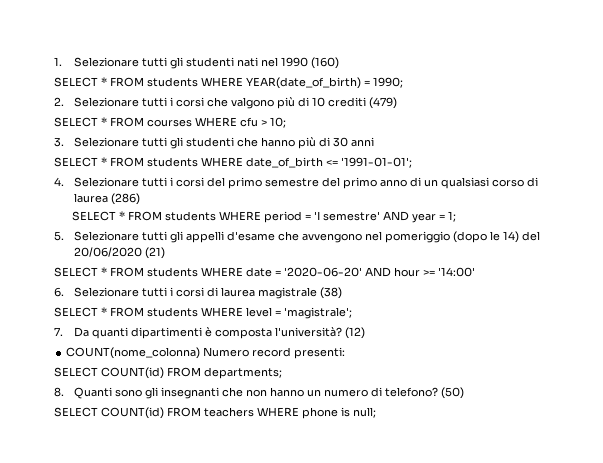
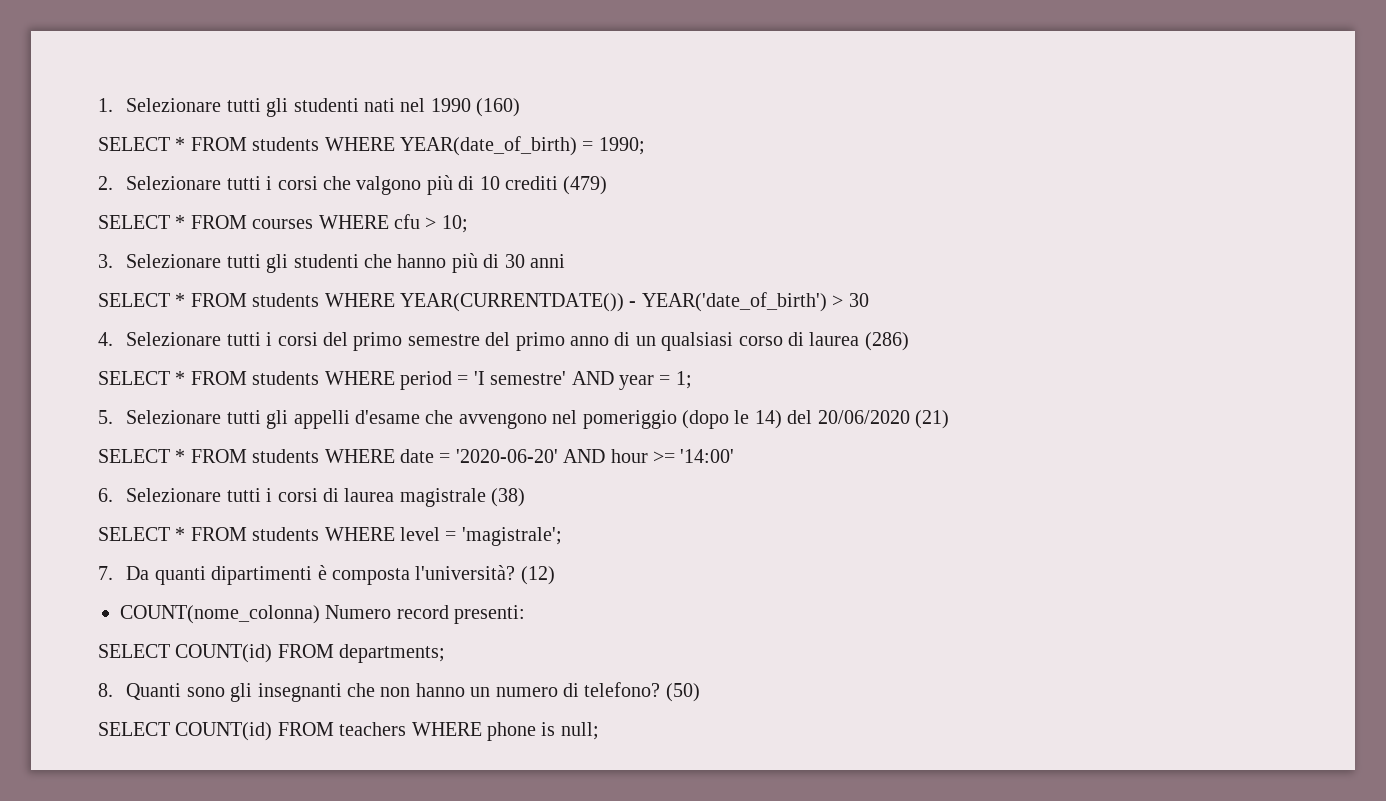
- SELECT * FROM students WHERE date_of_birth <= '1991-01-01';
+ SELECT * FROM students WHERE YEAR(CURRENTDATE()) - YEAR('date_of_birth') > 30

